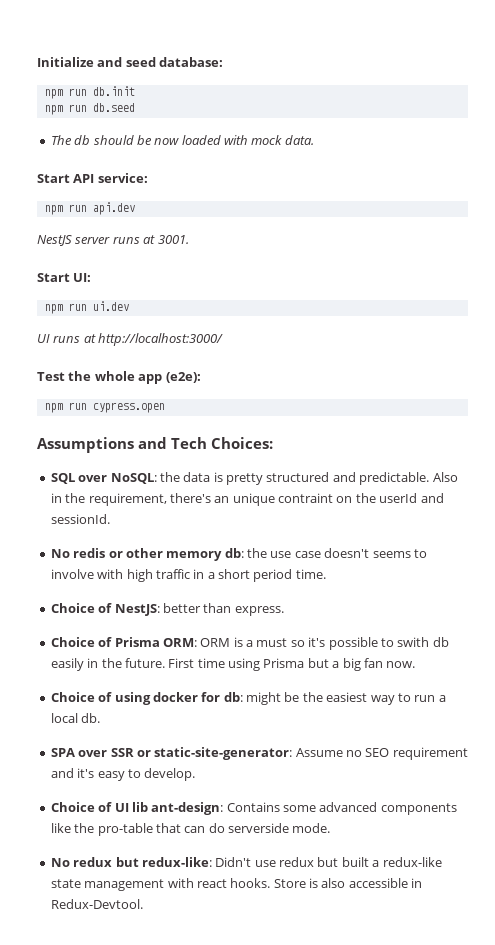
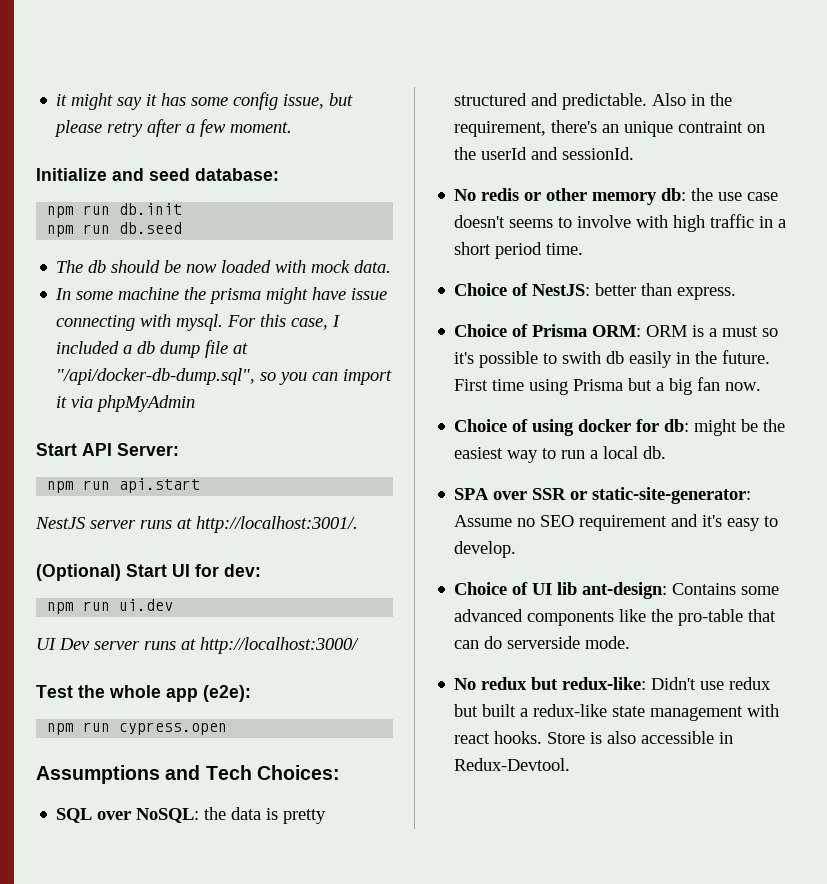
+ it might say it has some config issue, but please retry after a few moment.
+ In some machine the prisma might have issue connecting with mysql. For this case, I included a db dump file at "/api/docker-db-dump.sql", so you can import it via phpMyAdmin
- Start API service:
- npm run api.dev
+ Start API Server:
+ npm run api.start
- NestJS server runs at 3001.
- Start UI:
+ NestJS server runs at http://localhost:3001/.
+ (Optional) Start UI for dev:
- UI runs at http://localhost:3000/
+ UI Dev server runs at http://localhost:3000/

